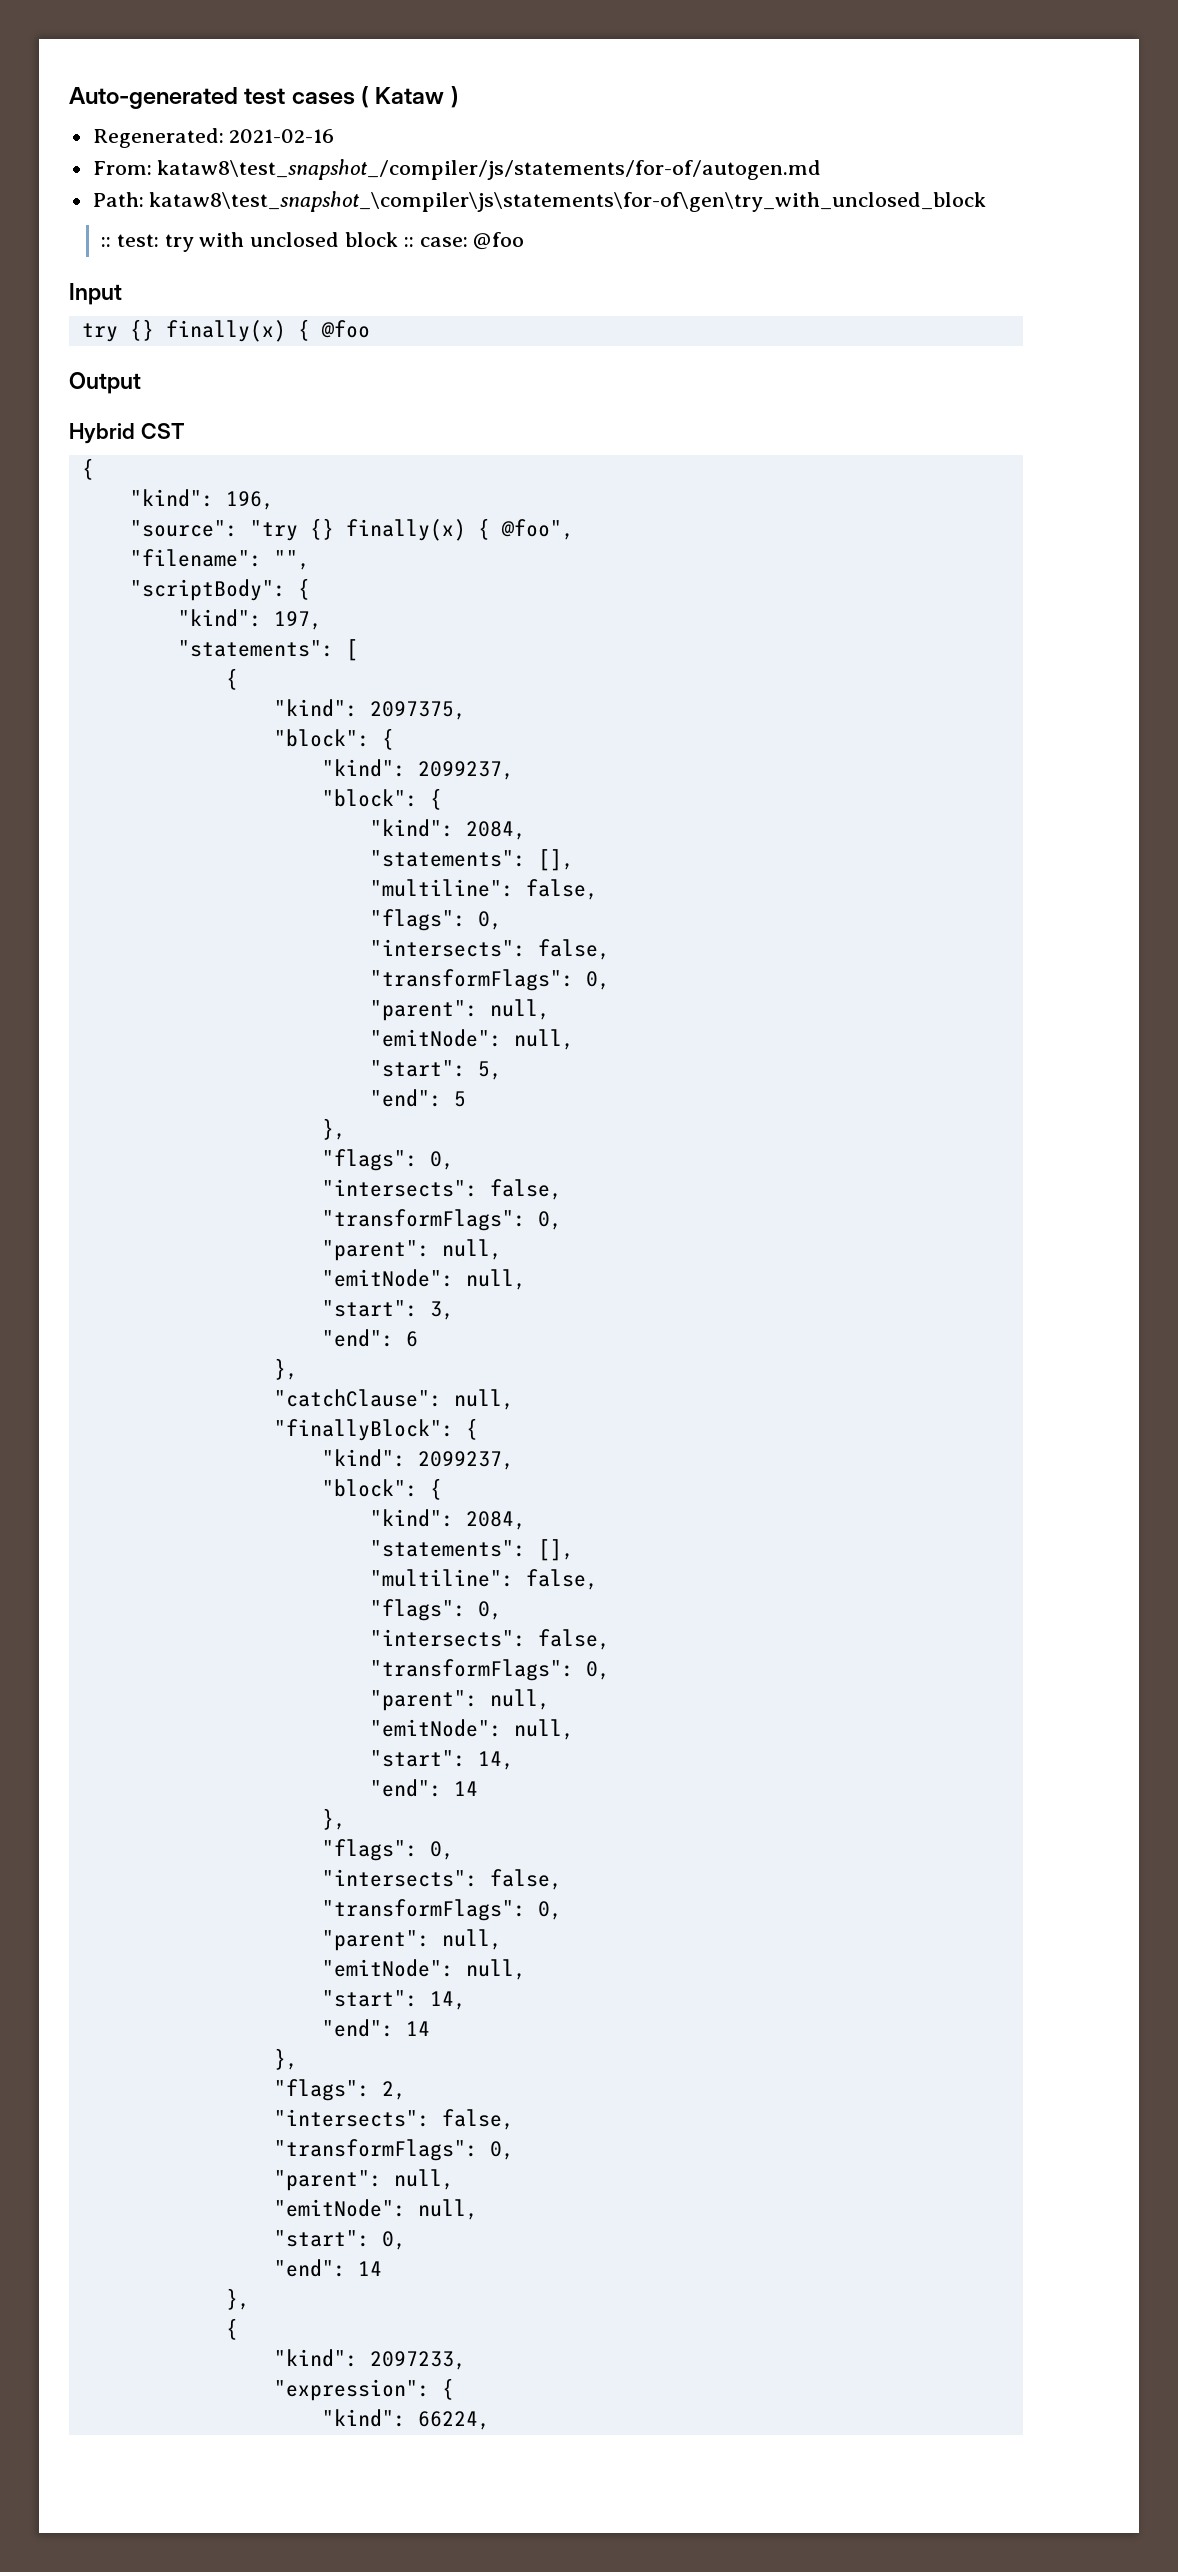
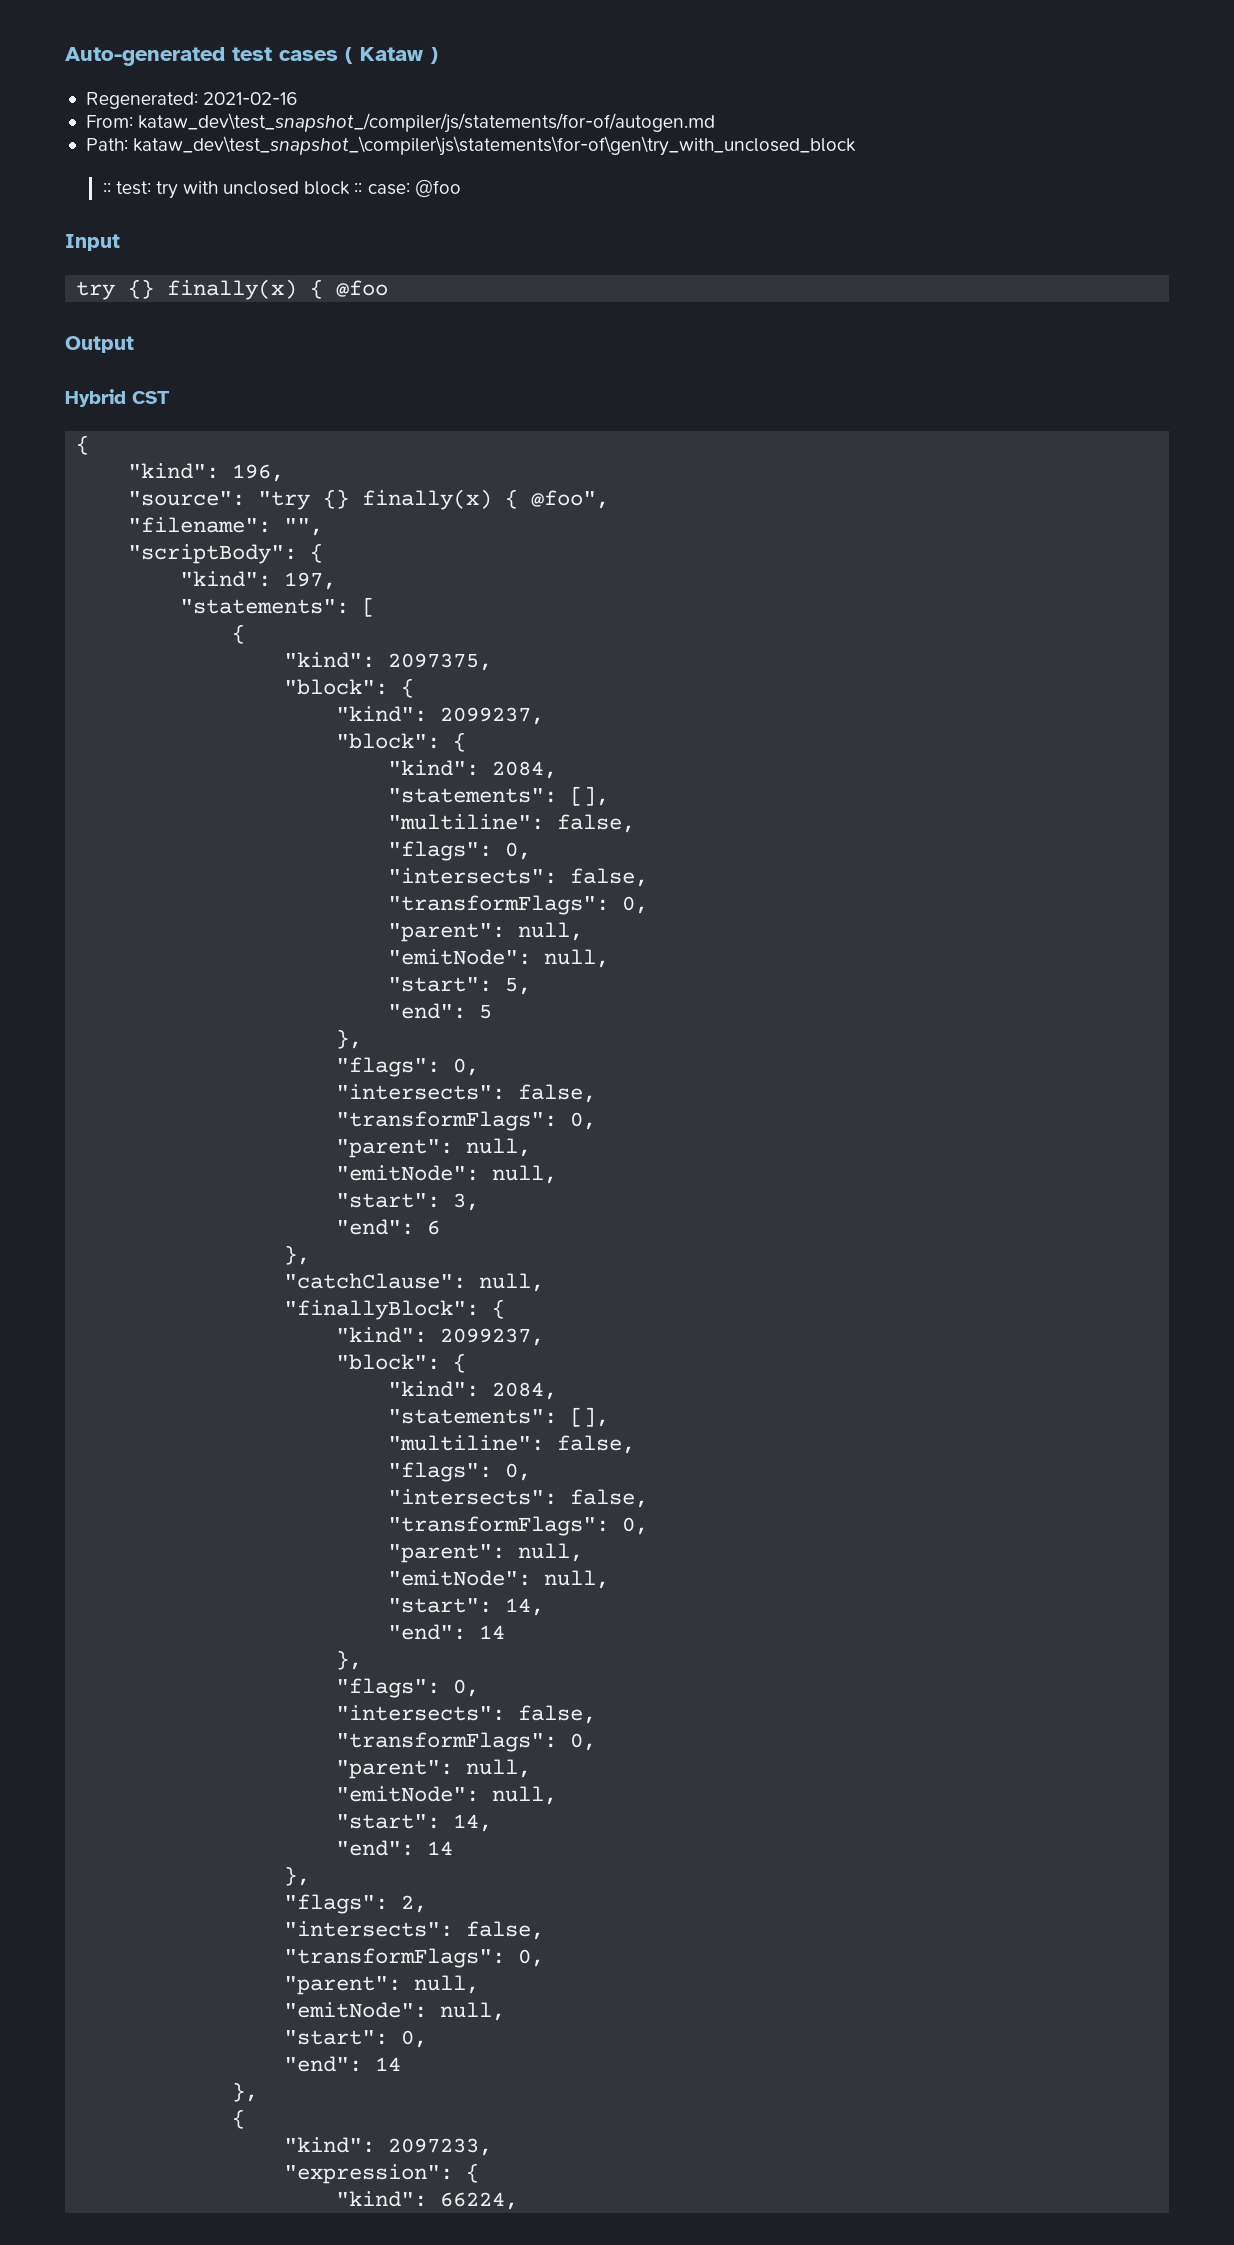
- From: kataw8\test_snapshot_/compiler/js/statements/for-of/autogen.md
+ From: kataw_dev\test_snapshot_/compiler/js/statements/for-of/autogen.md
- Path: kataw8\test_snapshot_\compiler\js\statements\for-of\gen\try_with_unclosed_block
+ Path: kataw_dev\test_snapshot_\compiler\js\statements\for-of\gen\try_with_unclosed_block

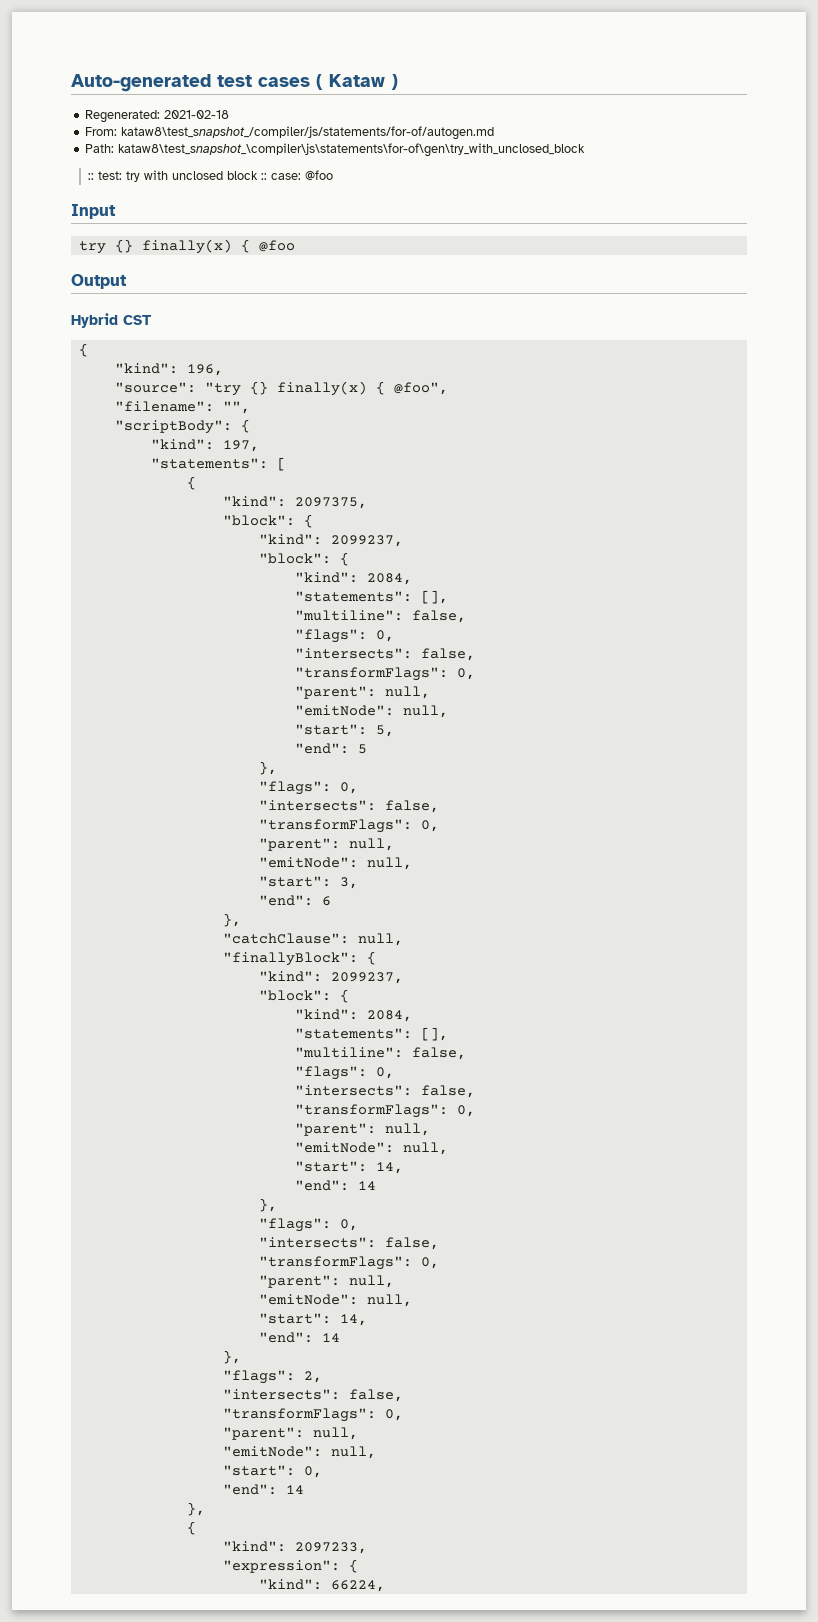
- Regenerated: 2021-02-16
+ Regenerated: 2021-02-18
- From: kataw_dev\test_snapshot_/compiler/js/statements/for-of/autogen.md
+ From: kataw8\test_snapshot_/compiler/js/statements/for-of/autogen.md
- Path: kataw_dev\test_snapshot_\compiler\js\statements\for-of\gen\try_with_unclosed_block
+ Path: kataw8\test_snapshot_\compiler\js\statements\for-of\gen\try_with_unclosed_block

